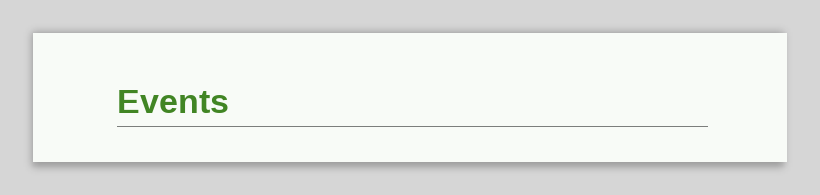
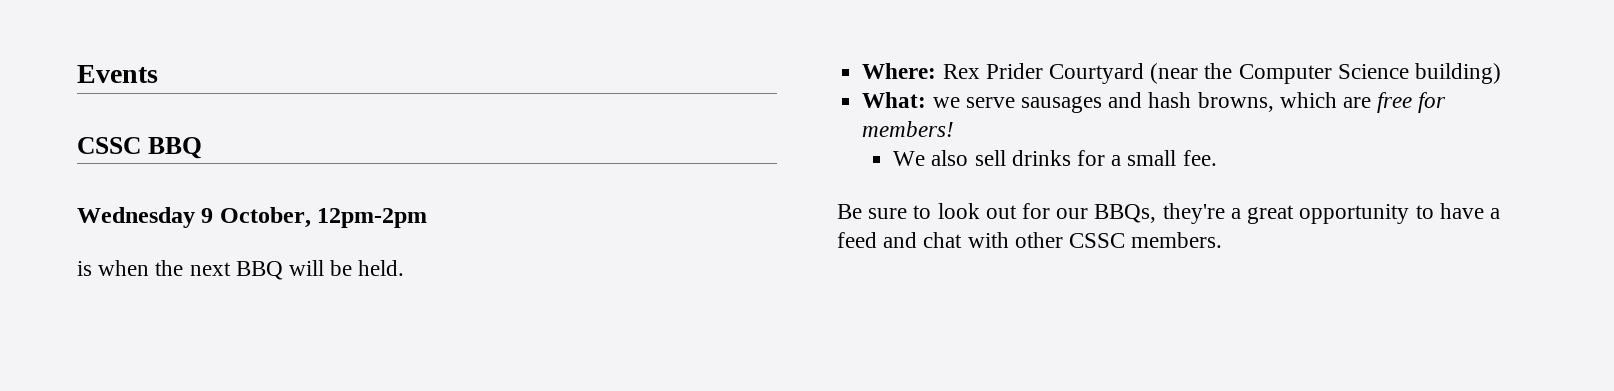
+ CSSC BBQ
+ Wednesday 9 October, 12pm-2pm
+ is when the next BBQ will be held.
+ Where: Rex Prider Courtyard (near the Computer Science building)
+ What: we serve sausages and hash browns, which are free for members!
+ We also sell drinks for a small fee.
+ Be sure to look out for our BBQs, they're a great opportunity to have a feed and chat with other CSSC members.

